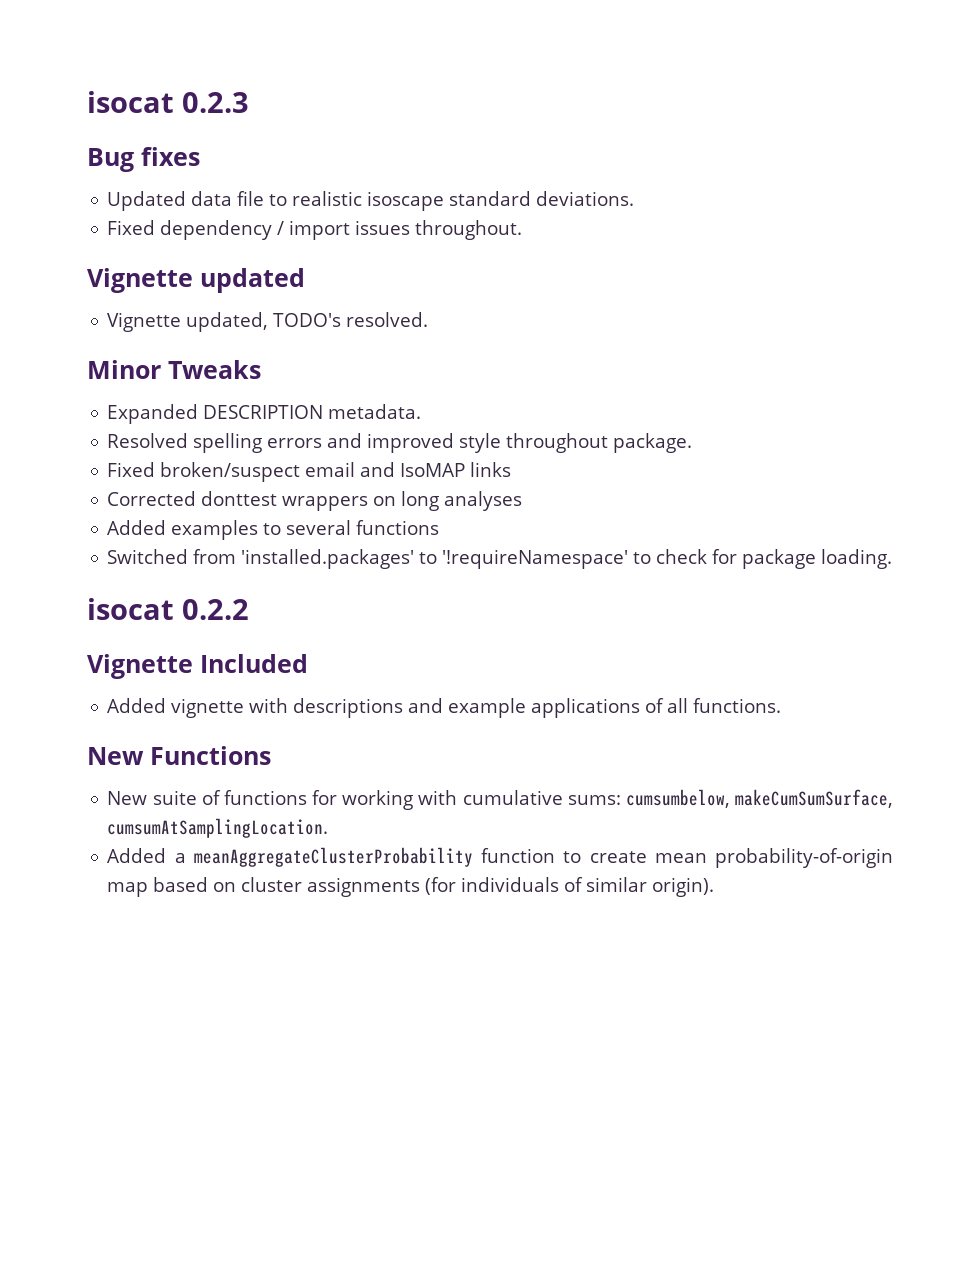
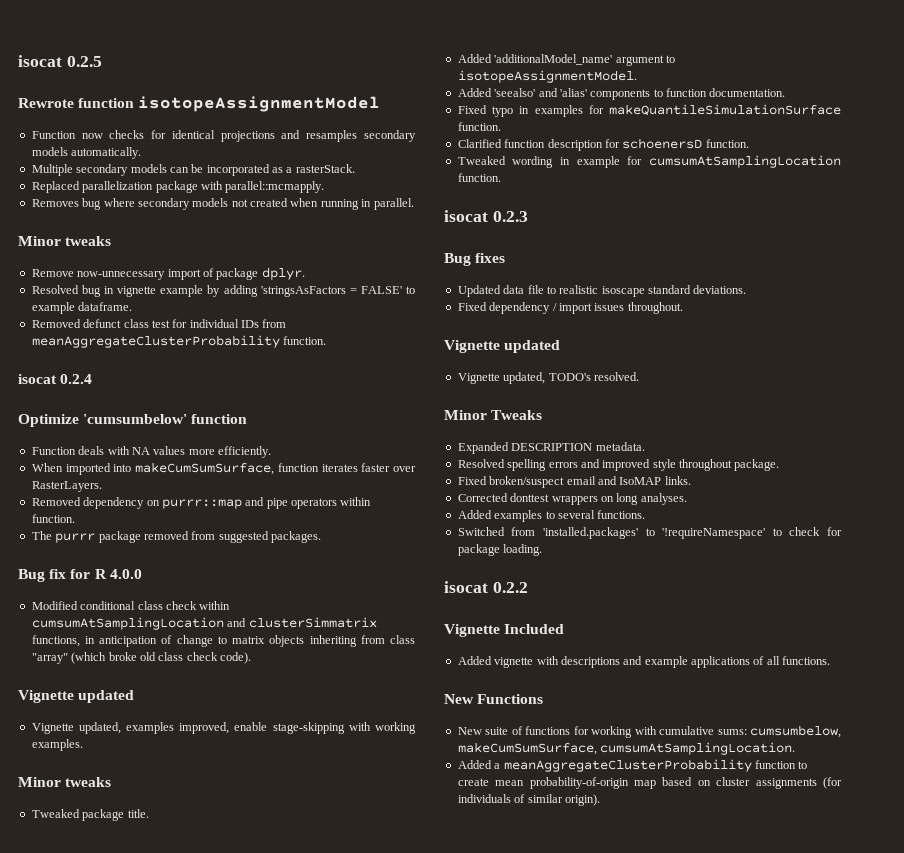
+ isocat 0.2.5
+ Rewrote function isotopeAssignmentModel
+ Function now checks for identical projections and resamples secondary models automatically.
+ Multiple secondary models can be incorporated as a rasterStack.
+ Replaced parallelization package with parallel::mcmapply.
+ Removes bug where secondary models not created when running in parallel.
+ Minor tweaks
+ Remove now-unnecessary import of package dplyr.
+ Resolved bug in vignette example by adding 'stringsAsFactors = FALSE' to example dataframe.
+ Removed defunct class test for individual IDs from meanAggregateClusterProbability function.
+ isocat 0.2.4
+ Optimize 'cumsumbelow' function
+ Function deals with NA values more efficiently.
+ When imported into makeCumSumSurface, function iterates faster over RasterLayers.
+ Removed dependency on purrr::map and pipe operators within function.
+ The purrr package removed from suggested packages.
+ Bug fix for R 4.0.0
+ Modified conditional class check within cumsumAtSamplingLocation and clusterSimmatrix functions, in anticipation of change to matrix objects inheriting from class "array" (which broke old class check code).
+ Vignette updated
+ Vignette updated, examples improved, enable stage-skipping with working examples.
+ Minor tweaks
+ Tweaked package title.
+ Added 'additionalModel_name' argument to isotopeAssignmentModel.
+ Added 'seealso' and 'alias' components to function documentation.
+ Fixed typo in examples for makeQuantileSimulationSurface function.
+ Clarified function description for schoenersD function.
+ Tweaked wording in example for cumsumAtSamplingLocation function.
- Fixed broken/suspect email and IsoMAP links
+ Fixed broken/suspect email and IsoMAP links.
- Corrected donttest wrappers on long analyses
+ Corrected donttest wrappers on long analyses.
- Added examples to several functions
+ Added examples to several functions.

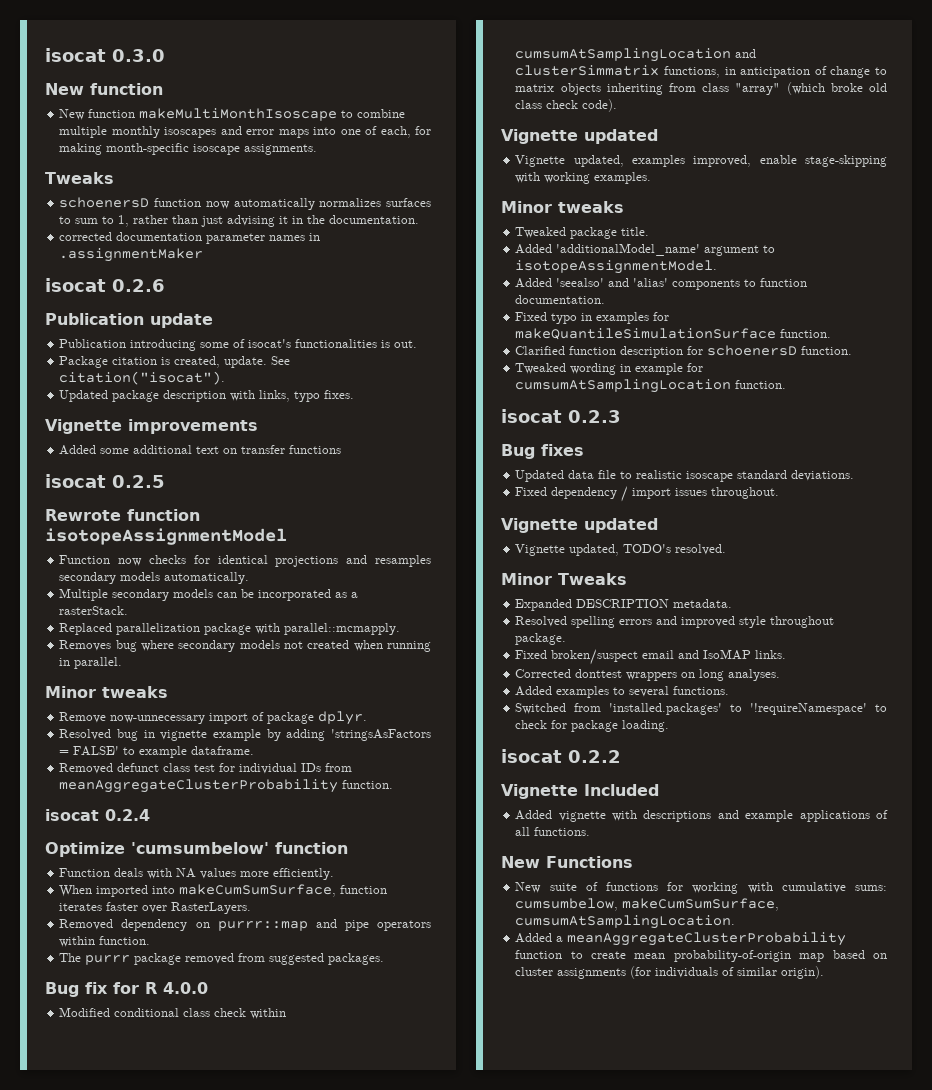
+ isocat 0.3.0
+ New function
+ New function makeMultiMonthIsoscape to combine multiple monthly isoscapes and error maps into one of each, for making month-specific isoscape assignments.
+ Tweaks
+ schoenersD function now automatically normalizes surfaces to sum to 1, rather than just advising it in the documentation.
+ corrected documentation parameter names in .assignmentMaker
+ isocat 0.2.6
+ Publication update
+ Publication introducing some of isocat's functionalities is out.
+ Package citation is created, update. See citation("isocat").
+ Updated package description with links, typo fixes.
+ Vignette improvements
+ Added some additional text on transfer functions

